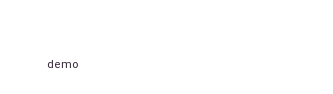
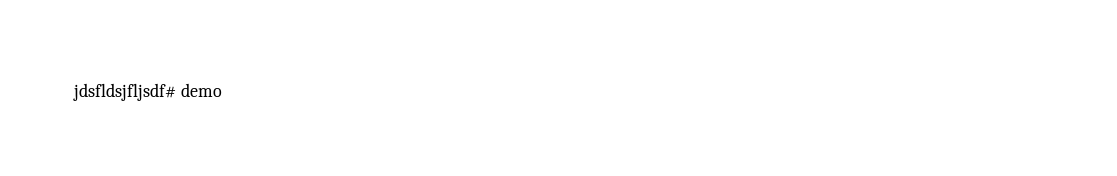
- demo
+ jdsfldsjfljsdf# demo

